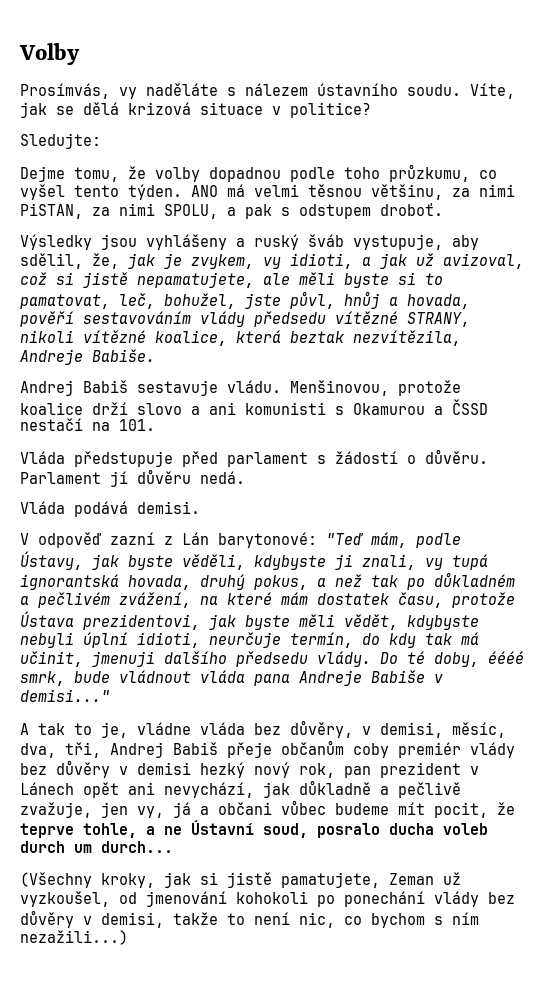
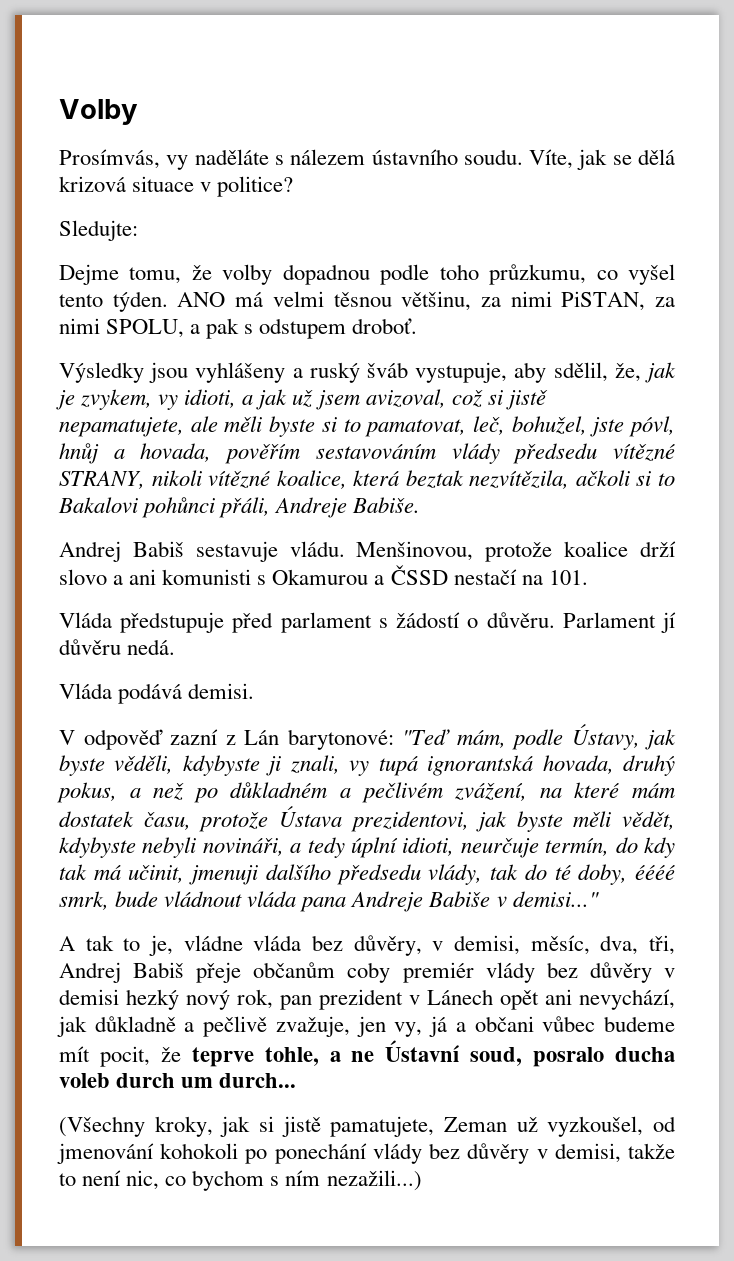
- Výsledky jsou vyhlášeny a ruský šváb vystupuje, aby sdělil, že, jak je zvykem, vy idioti, a jak už avizoval, což si jistě nepamatujete, ale měli byste si to pamatovat, leč, bohužel, jste půvl, hnůj a hovada, pověří sestavováním vlády předsedu vítězné STRANY, nikoli vítězné koalice, která beztak nezvítězila, Andreje Babiše.
+ Výsledky jsou vyhlášeny a ruský šváb vystupuje, aby sdělil, že, jak je zvykem, vy idioti, a jak už jsem avizoval, což si jistě nepamatujete, ale měli byste si to pamatovat, leč, bohužel, jste póvl, hnůj a hovada, pověřím sestavováním vlády předsedu vítězné STRANY, nikoli vítězné koalice, která beztak nezvítězila, ačkoli si to Bakalovi pohůnci přáli, Andreje Babiše.
- "Teď mám, podle Ústavy, jak byste věděli, kdybyste ji znali, vy tupá ignorantská hovada, druhý pokus, a než tak po důkladném a pečlivém zvážení, na které mám dostatek času, protože Ústava prezidentovi, jak byste měli vědět, kdybyste nebyli úplní idioti, neurčuje termín, do kdy tak má učinit, jmenuji dalšího předsedu vlády. Do té doby, éééé smrk, bude vládnout vláda pana Andreje Babiše v demisi..."
+ "Teď mám, podle Ústavy, jak byste věděli, kdybyste ji znali, vy tupá ignorantská hovada, druhý pokus, a než po důkladném a pečlivém zvážení, na které mám dostatek času, protože Ústava prezidentovi, jak byste měli vědět, kdybyste nebyli novináři, a tedy úplní idioti, neurčuje termín, do kdy tak má učinit, jmenuji dalšího předsedu vlády, tak do té doby, éééé smrk, bude vládnout vláda pana Andreje Babiše v demisi..."

